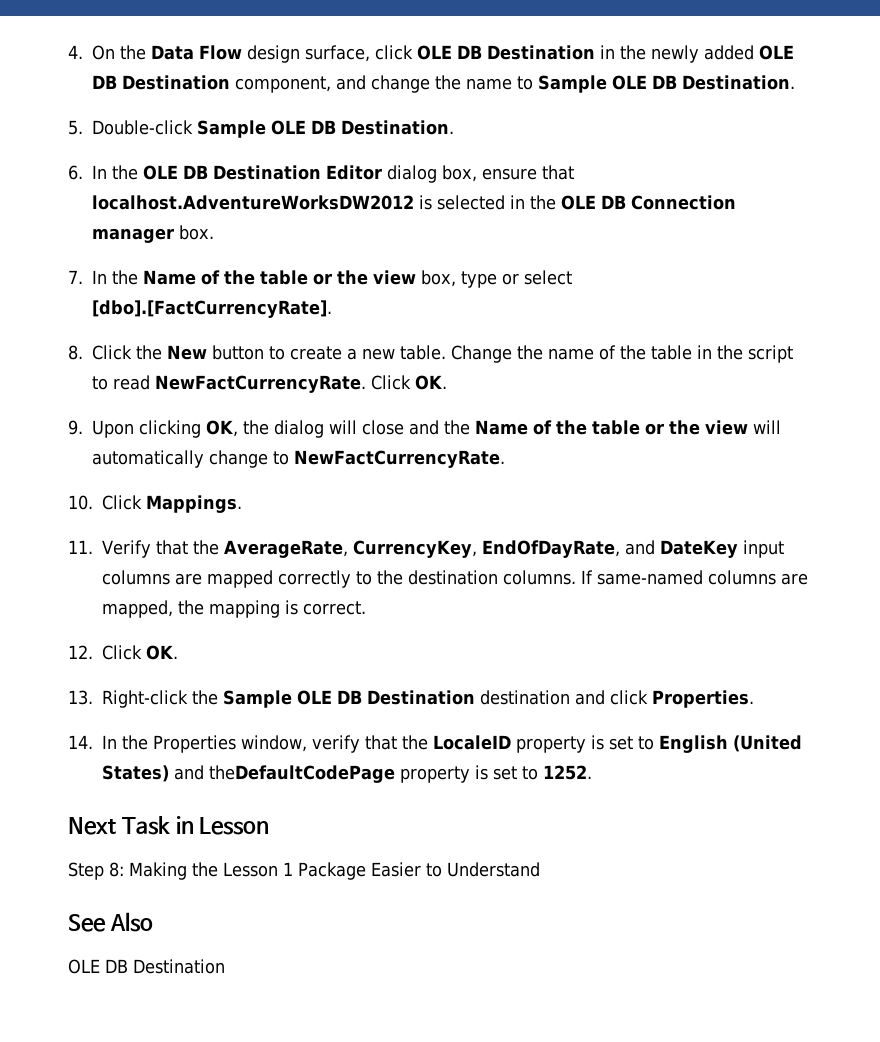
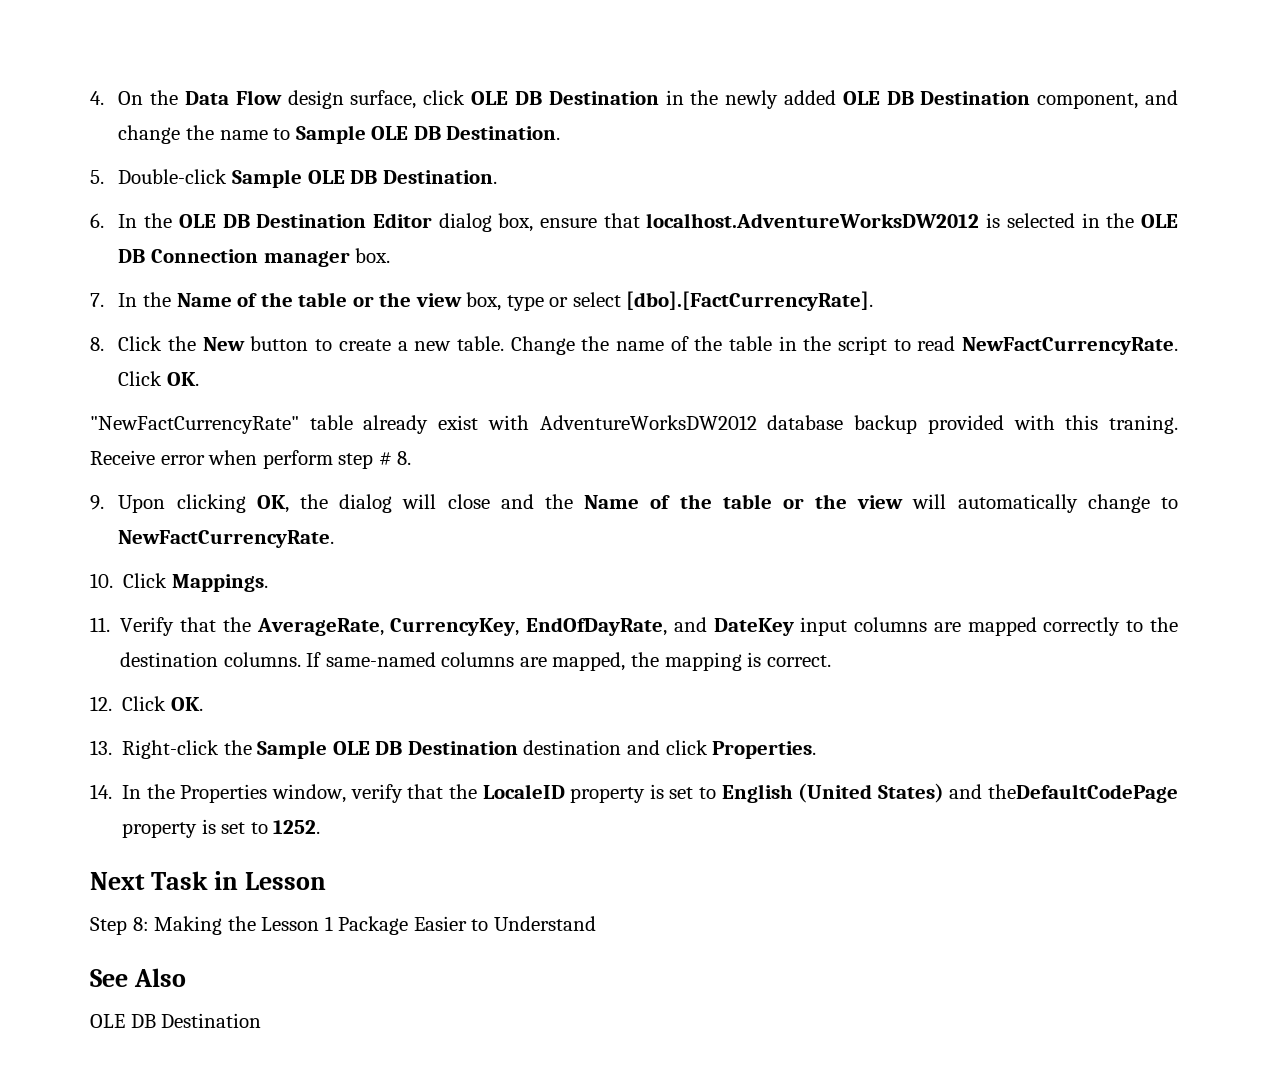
+ "NewFactCurrencyRate" table already exist with AdventureWorksDW2012 database backup provided with this traning. Receive error when perform step # 8.

